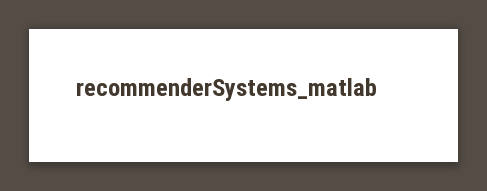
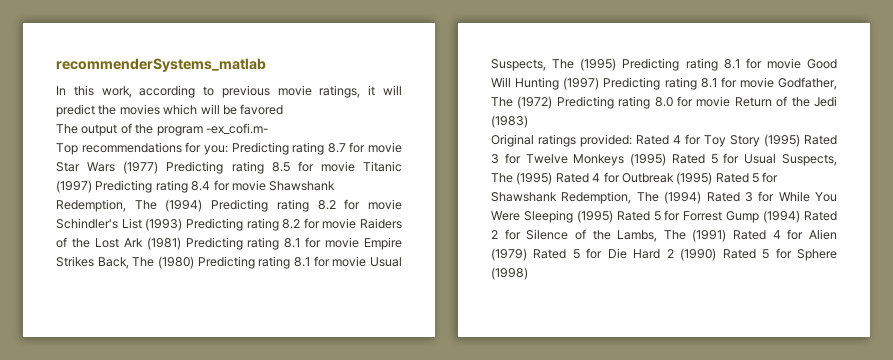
+ In this work, according to previous movie ratings, it will predict the movies which will be favored
+ The output of the program -ex_cofi.m-
+ Top recommendations for you: Predicting rating 8.7 for movie Star Wars (1977) Predicting rating 8.5 for movie Titanic (1997) Predicting rating 8.4 for movie Shawshank Redemption, The (1994) Predicting rating 8.2 for movie Schindler's List (1993) Predicting rating 8.2 for movie Raiders of the Lost Ark (1981) Predicting rating 8.1 for movie Empire Strikes Back, The (1980) Predicting rating 8.1 for movie Usual Suspects, The (1995) Predicting rating 8.1 for movie Good Will Hunting (1997) Predicting rating 8.1 for movie Godfather, The (1972) Predicting rating 8.0 for movie Return of the Jedi (1983)
+ Original ratings provided: Rated 4 for Toy Story (1995) Rated 3 for Twelve Monkeys (1995) Rated 5 for Usual Suspects, The (1995) Rated 4 for Outbreak (1995) Rated 5 for Shawshank Redemption, The (1994) Rated 3 for While You Were Sleeping (1995) Rated 5 for Forrest Gump (1994) Rated 2 for Silence of the Lambs, The (1991) Rated 4 for Alien (1979) Rated 5 for Die Hard 2 (1990) Rated 5 for Sphere (1998)

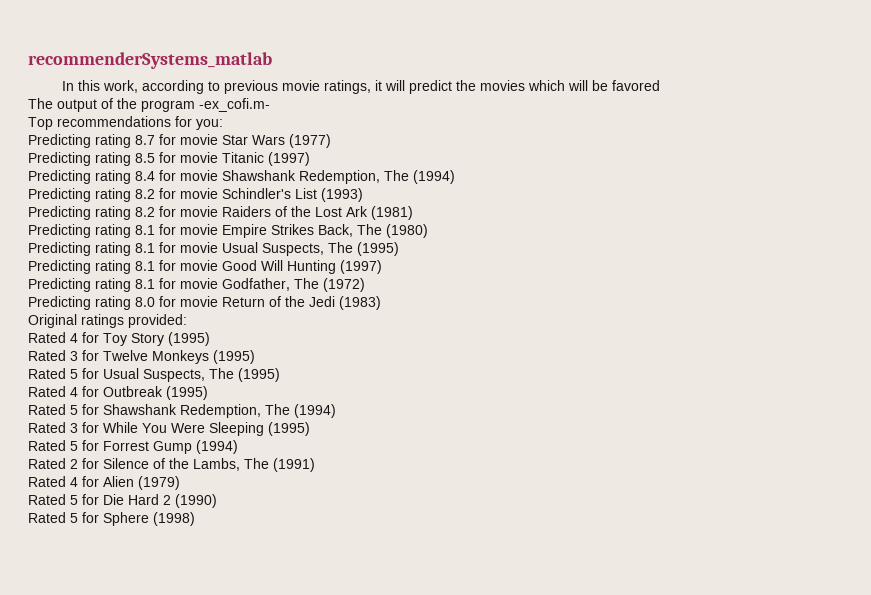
- Top recommendations for you: Predicting rating 8.7 for movie Star Wars (1977) Predicting rating 8.5 for movie Titanic (1997) Predicting rating 8.4 for movie Shawshank Redemption, The (1994) Predicting rating 8.2 for movie Schindler's List (1993) Predicting rating 8.2 for movie Raiders of the Lost Ark (1981) Predicting rating 8.1 for movie Empire Strikes Back, The (1980) Predicting rating 8.1 for movie Usual Suspects, The (1995) Predicting rating 8.1 for movie Good Will Hunting (1997) Predicting rating 8.1 for movie Godfather, The (1972) Predicting rating 8.0 for movie Return of the Jedi (1983)
+ Top recommendations for you:
+ Predicting rating 8.7 for movie Star Wars (1977)
+ Predicting rating 8.5 for movie Titanic (1997)
+ Predicting rating 8.4 for movie Shawshank Redemption, The (1994)
+ Predicting rating 8.2 for movie Schindler's List (1993)
+ Predicting rating 8.2 for movie Raiders of the Lost Ark (1981)
+ Predicting rating 8.1 for movie Empire Strikes Back, The (1980)
+ Predicting rating 8.1 for movie Usual Suspects, The (1995)
+ Predicting rating 8.1 for movie Good Will Hunting (1997)
+ Predicting rating 8.1 for movie Godfather, The (1972)
+ Predicting rating 8.0 for movie Return of the Jedi (1983)
- Original ratings provided: Rated 4 for Toy Story (1995) Rated 3 for Twelve Monkeys (1995) Rated 5 for Usual Suspects, The (1995) Rated 4 for Outbreak (1995) Rated 5 for Shawshank Redemption, The (1994) Rated 3 for While You Were Sleeping (1995) Rated 5 for Forrest Gump (1994) Rated 2 for Silence of the Lambs, The (1991) Rated 4 for Alien (1979) Rated 5 for Die Hard 2 (1990) Rated 5 for Sphere (1998)
+ Original ratings provided:
+ Rated 4 for Toy Story (1995)
+ Rated 3 for Twelve Monkeys (1995)
+ Rated 5 for Usual Suspects, The (1995)
+ Rated 4 for Outbreak (1995)
+ Rated 5 for Shawshank Redemption, The (1994)
+ Rated 3 for While You Were Sleeping (1995)
+ Rated 5 for Forrest Gump (1994)
+ Rated 2 for Silence of the Lambs, The (1991)
+ Rated 4 for Alien (1979)
+ Rated 5 for Die Hard 2 (1990)
+ Rated 5 for Sphere (1998)

